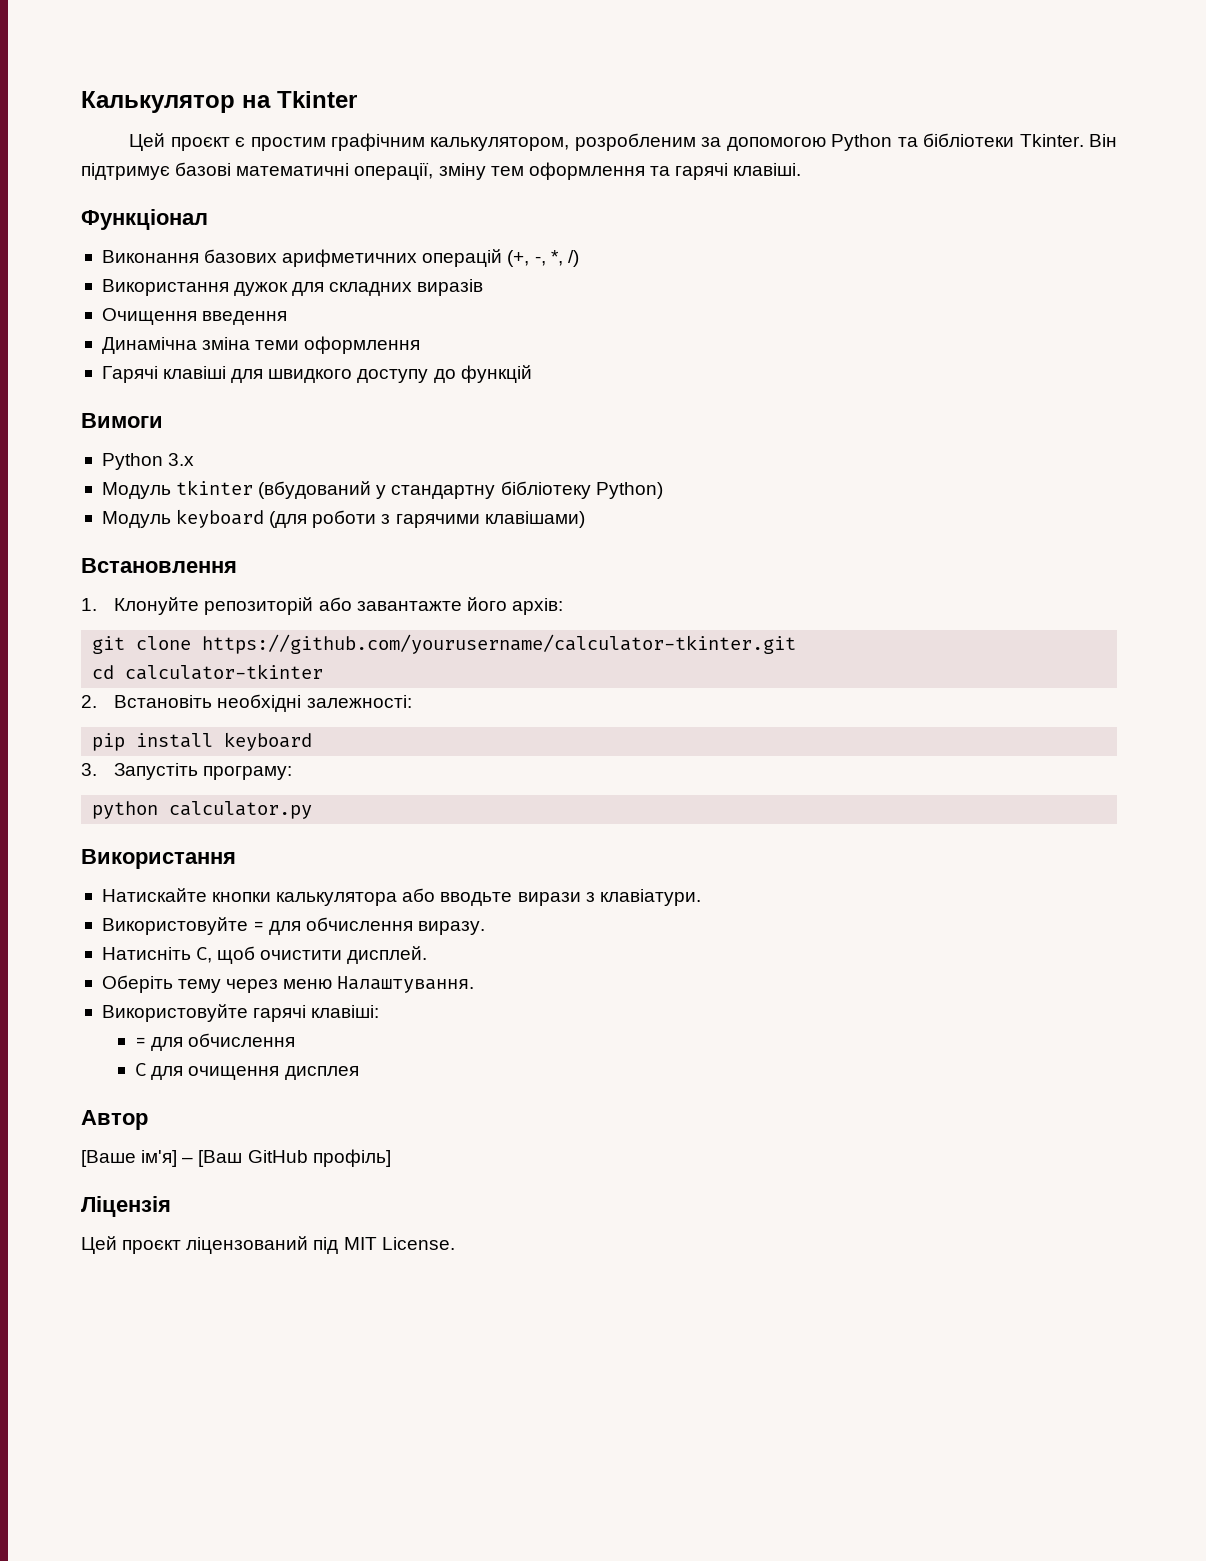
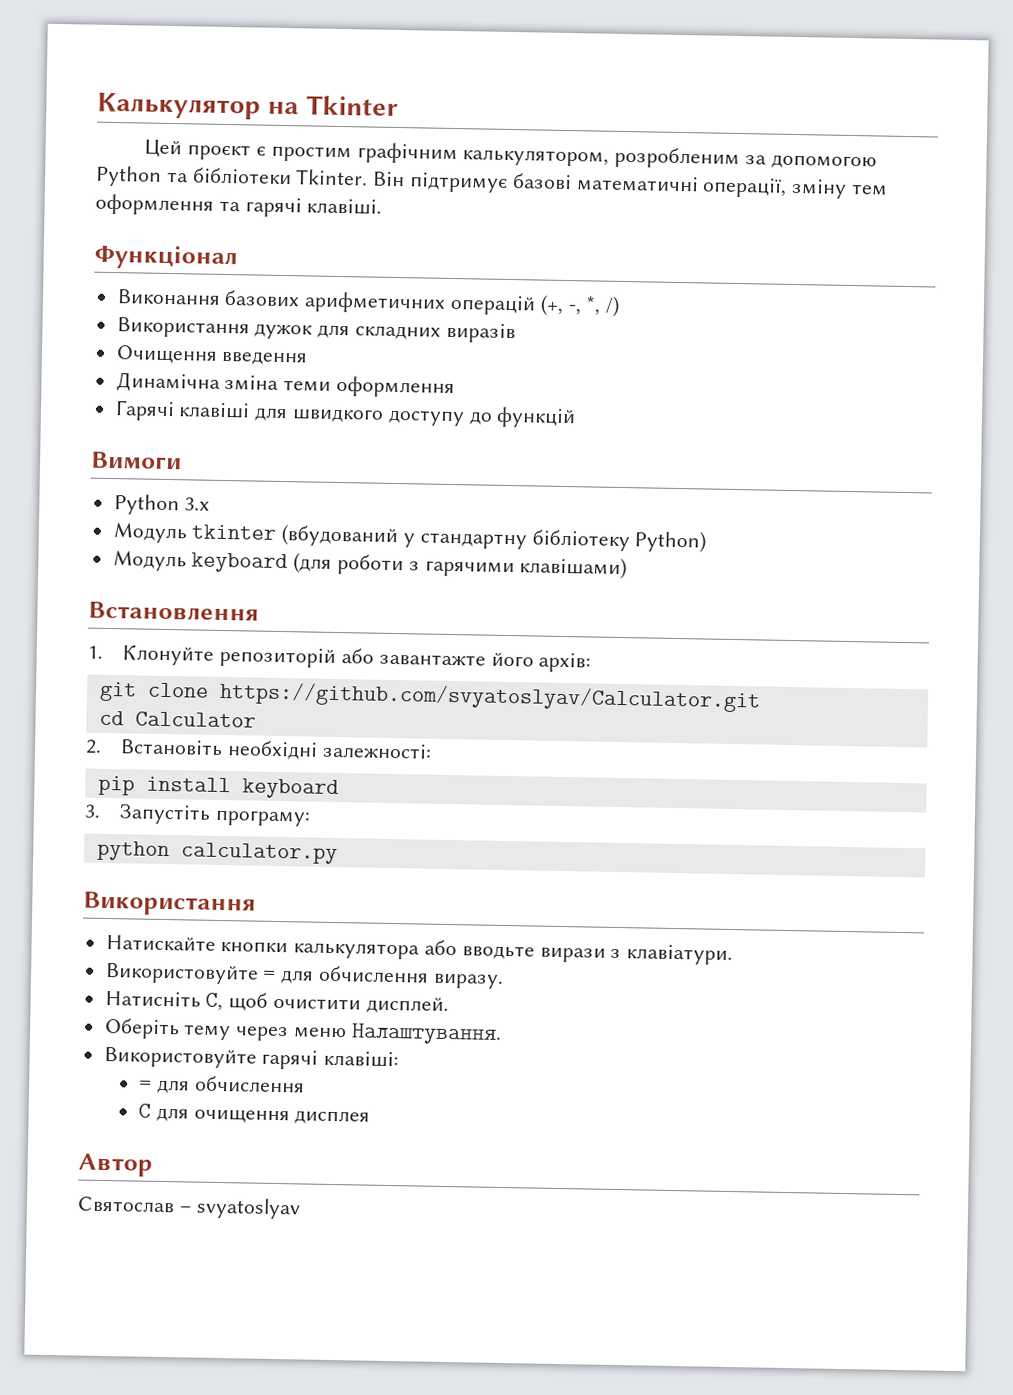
- git clone https://github.com/yourusername/calculator-tkinter.git
+ git clone https://github.com/svyatoslyav/Calculator.git
- cd calculator-tkinter
+ cd Calculator
- [Ваше ім'я] – [Ваш GitHub профіль]
- Ліцензія
- Цей проєкт ліцензований під MIT License.
+ Святослав – svyatoslyav

